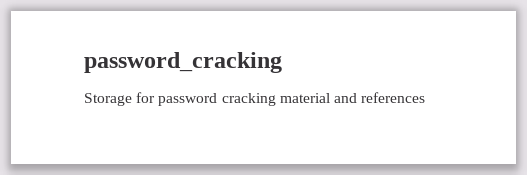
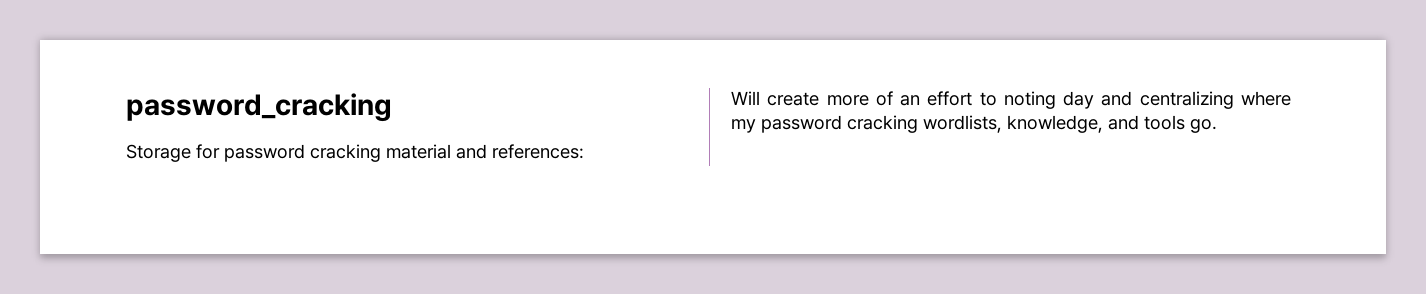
- Storage for password cracking material and references
+ Storage for password cracking material and references:
+ Will create more of an effort to noting day and centralizing where my password cracking wordlists, knowledge, and tools go.

